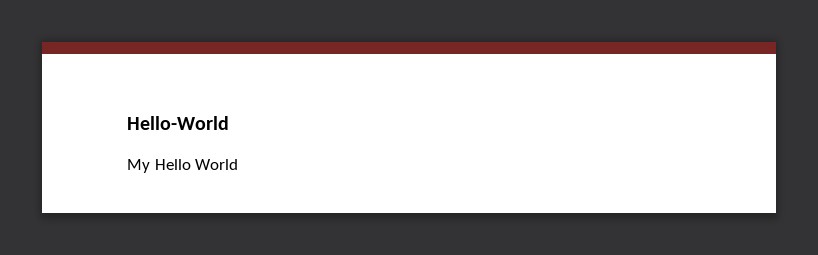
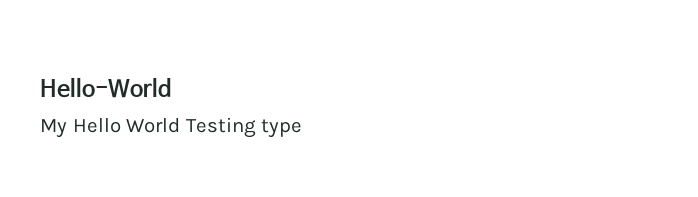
- My Hello World
+ My Hello World Testing type

